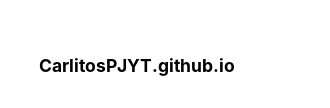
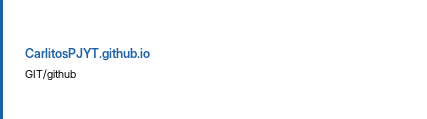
+ GIT/github

